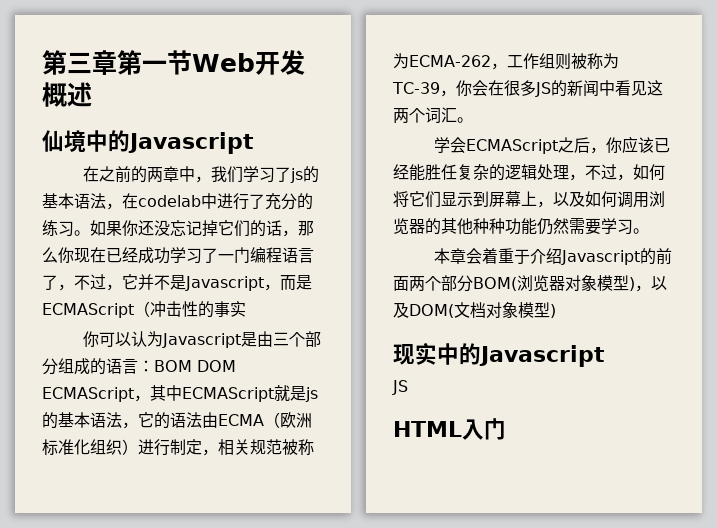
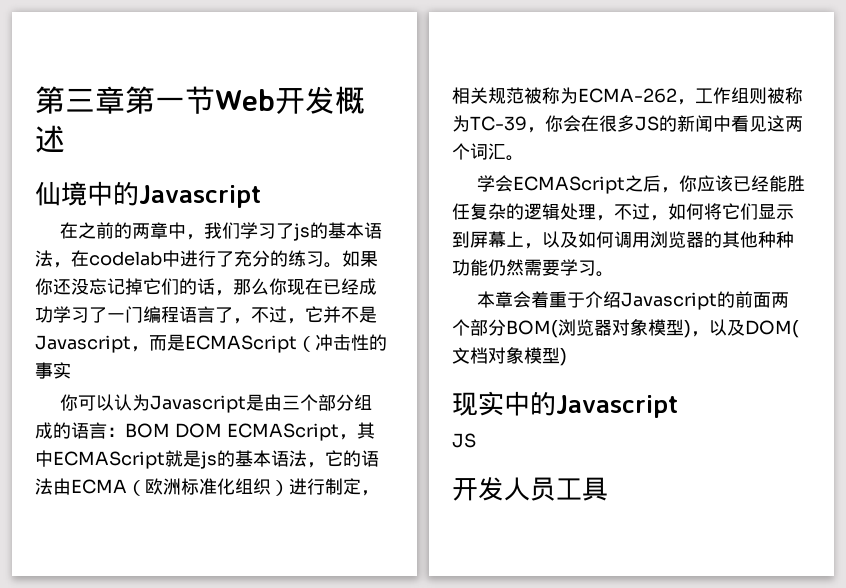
- HTML入门
+ 开发人员工具

